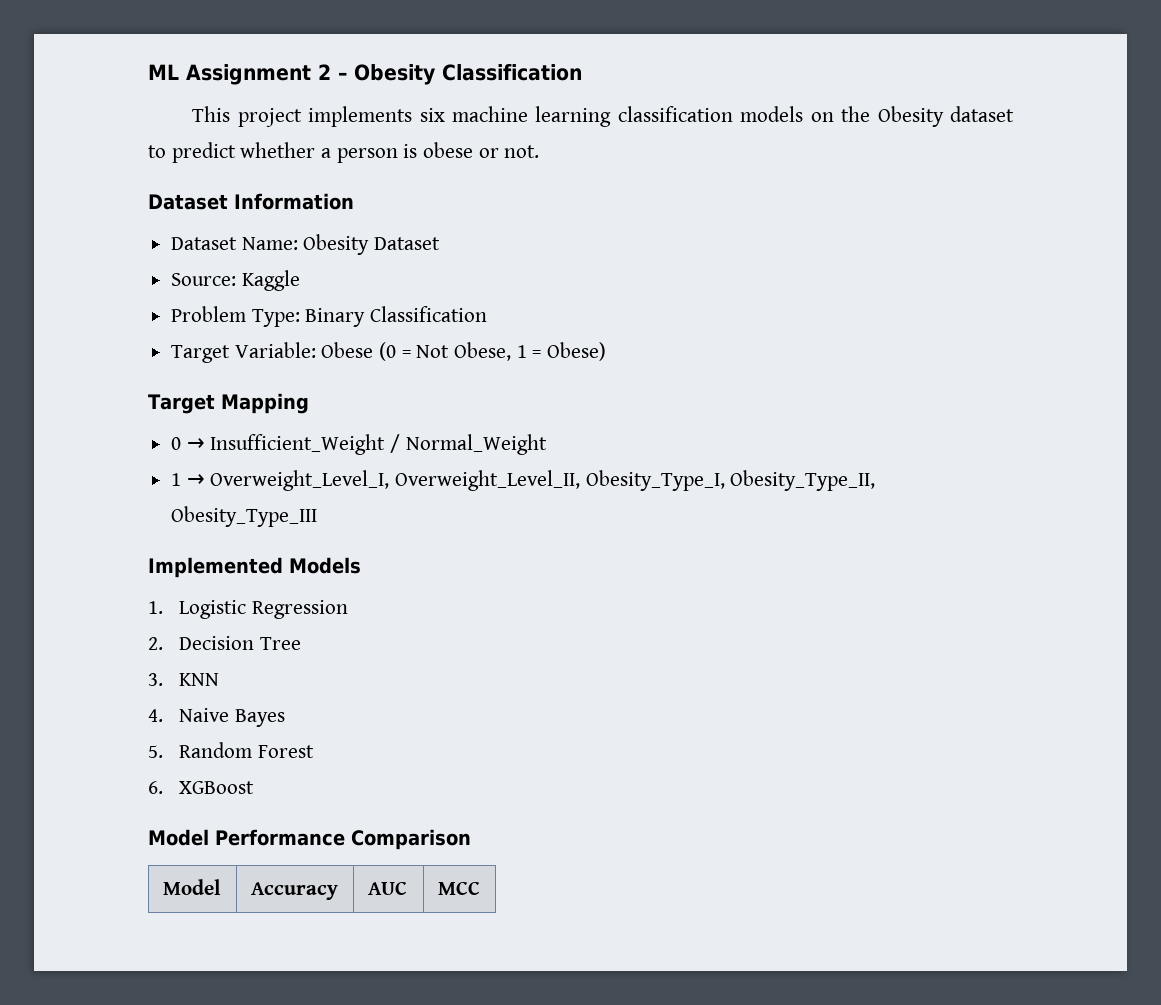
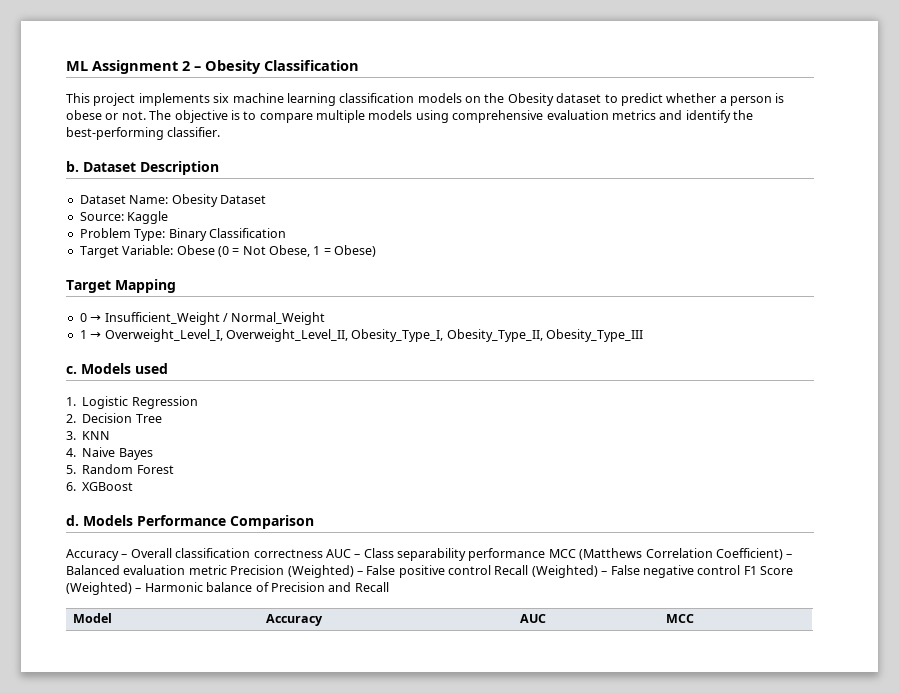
- This project implements six machine learning classification models on the Obesity dataset to predict whether a person is obese or not.
- Dataset Information
+ This project implements six machine learning classification models on the Obesity dataset to predict whether a person is obese or not. The objective is to compare multiple models using comprehensive evaluation metrics and identify the best-performing classifier.
+ b. Dataset Description
- Implemented Models
+ c. Models used
- Model Performance Comparison
+ d. Models Performance Comparison
+ Accuracy – Overall classification correctness AUC – Class separability performance MCC (Matthews Correlation Coefficient) – Balanced evaluation metric Precision (Weighted) – False positive control Recall (Weighted) – False negative control F1 Score (Weighted) – Harmonic balance of Precision and Recall

